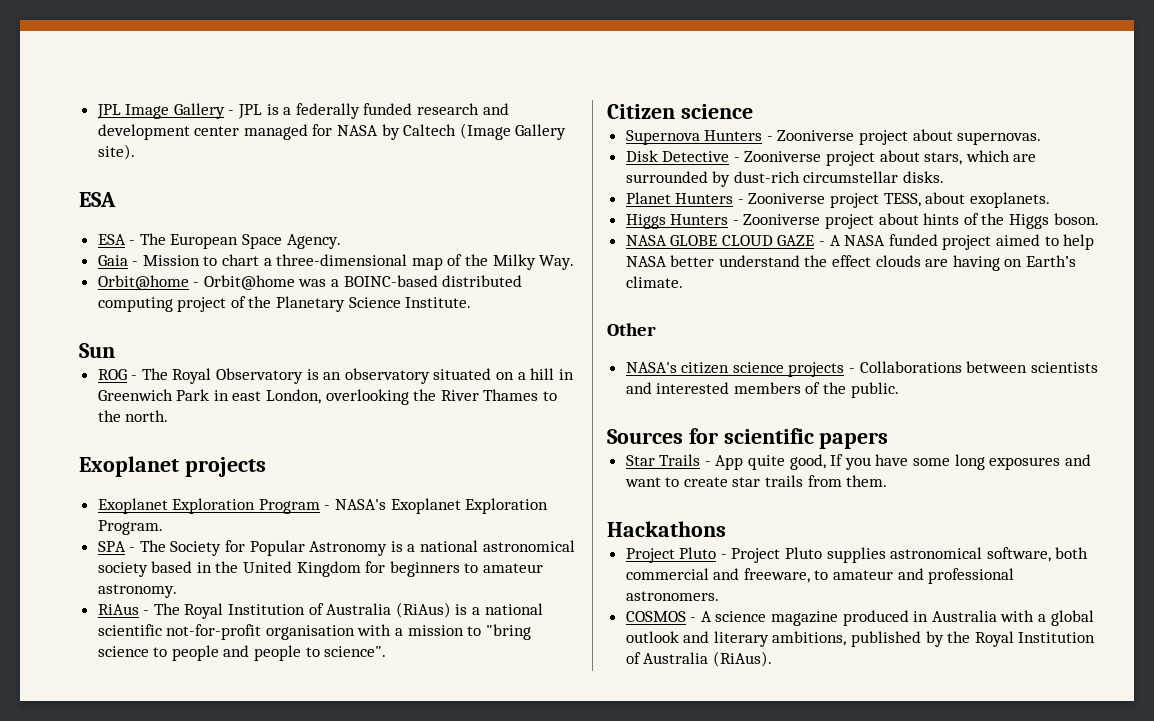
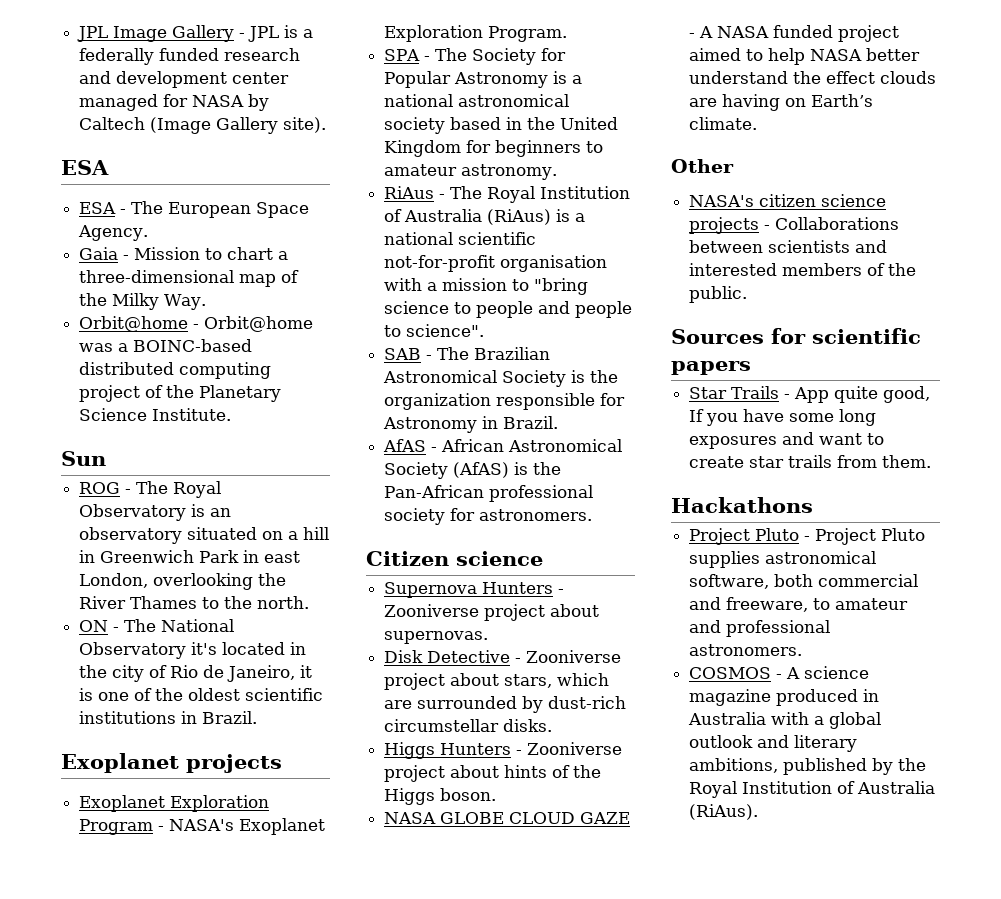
+ ON - The National Observatory it's located in the city of Rio de Janeiro, it is one of the oldest scientific institutions in Brazil.
+ SAB - The Brazilian Astronomical Society is the organization responsible for Astronomy in Brazil.
+ AfAS - African Astronomical Society (AfAS) is the Pan-African professional society for astronomers.
- Planet Hunters - Zooniverse project TESS, about exoplanets.

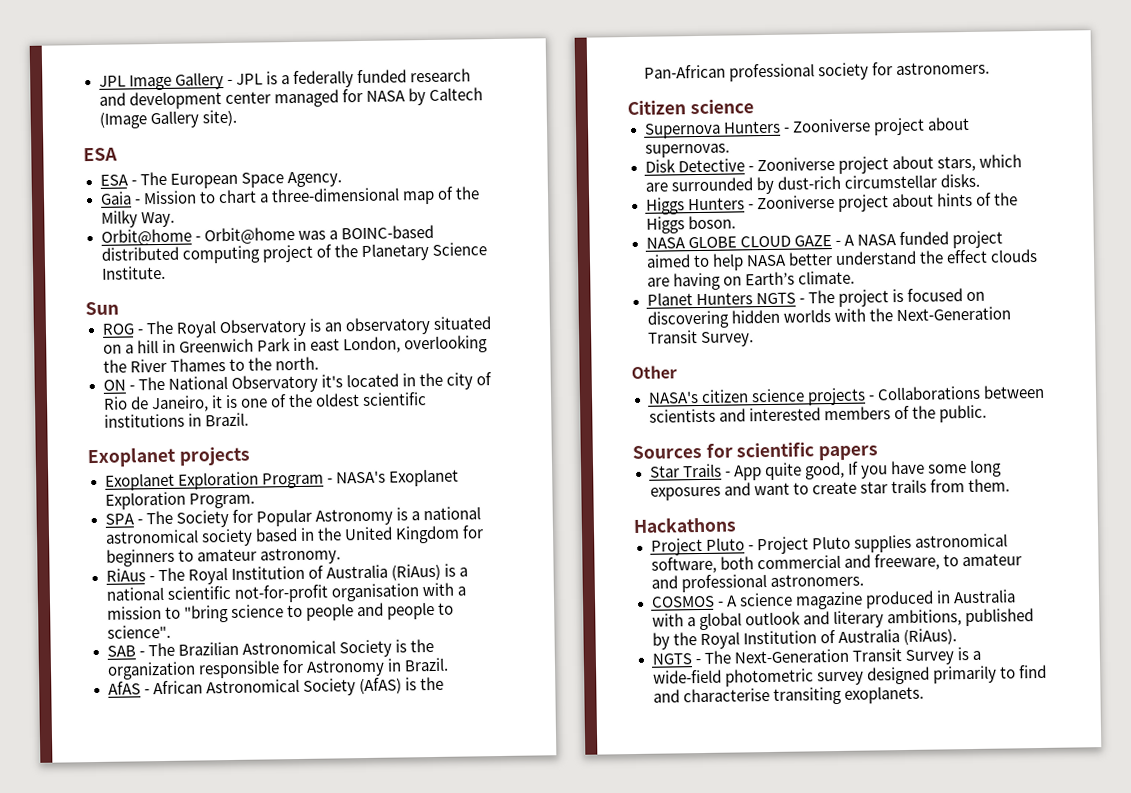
+ Planet Hunters NGTS - The project is focused on discovering hidden worlds with the Next-Generation Transit Survey.
+ NGTS - The Next-Generation Transit Survey is a wide-field photometric survey designed primarily to find and characterise transiting exoplanets.

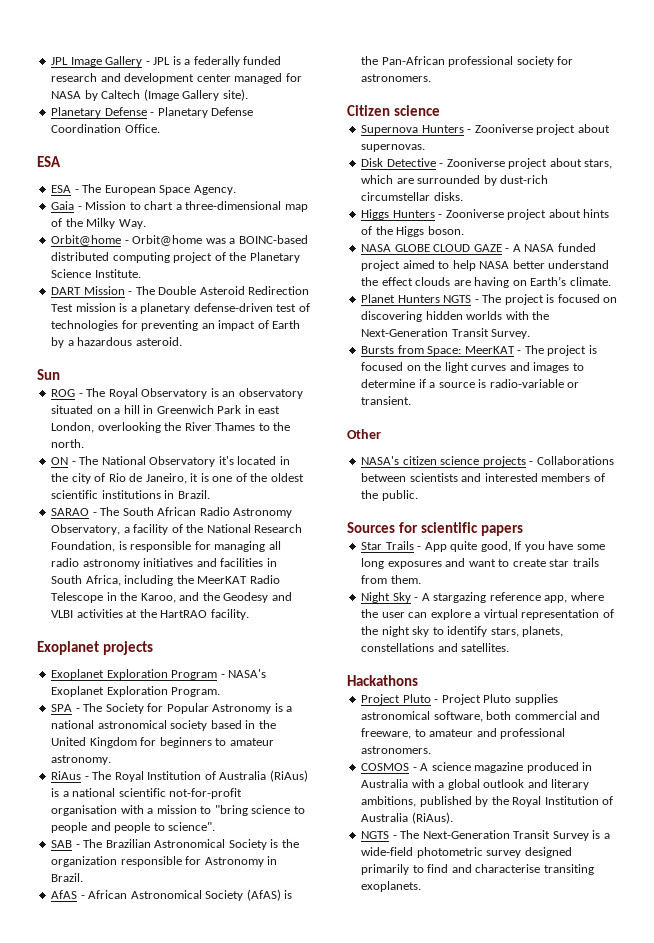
+ Planetary Defense - Planetary Defense Coordination Office.
+ DART Mission - The Double Asteroid Redirection Test mission is a planetary defense-driven test of technologies for preventing an impact of Earth by a hazardous asteroid.
+ SARAO - The South African Radio Astronomy Observatory, a facility of the National Research Foundation, is responsible for managing all radio astronomy initiatives and facilities in South Africa, including the MeerKAT Radio Telescope in the Karoo, and the Geodesy and VLBI activities at the HartRAO facility.
+ Bursts from Space: MeerKAT - The project is focused on the light curves and images to determine if a source is radio-variable or transient.
+ Night Sky - A stargazing reference app, where the user can explore a virtual representation of the night sky to identify stars, planets, constellations and satellites.

